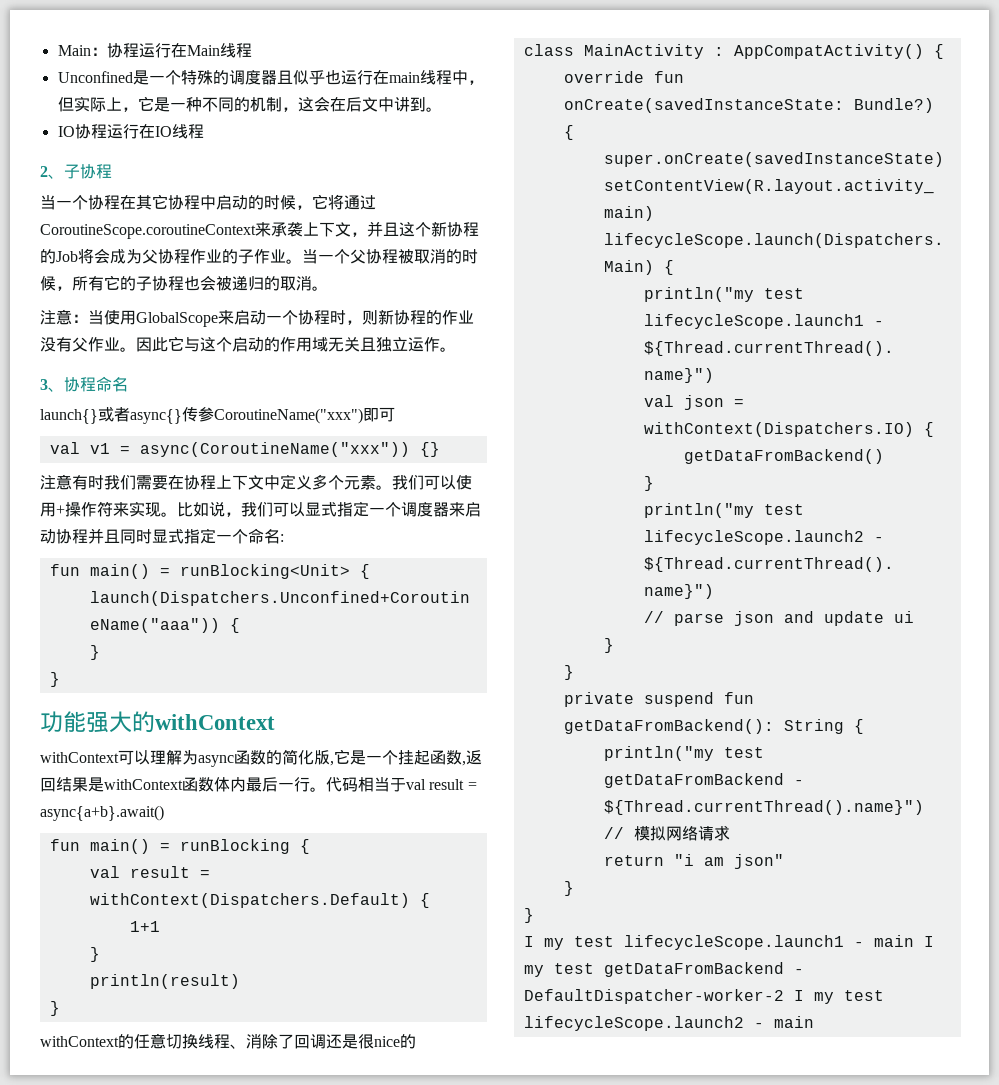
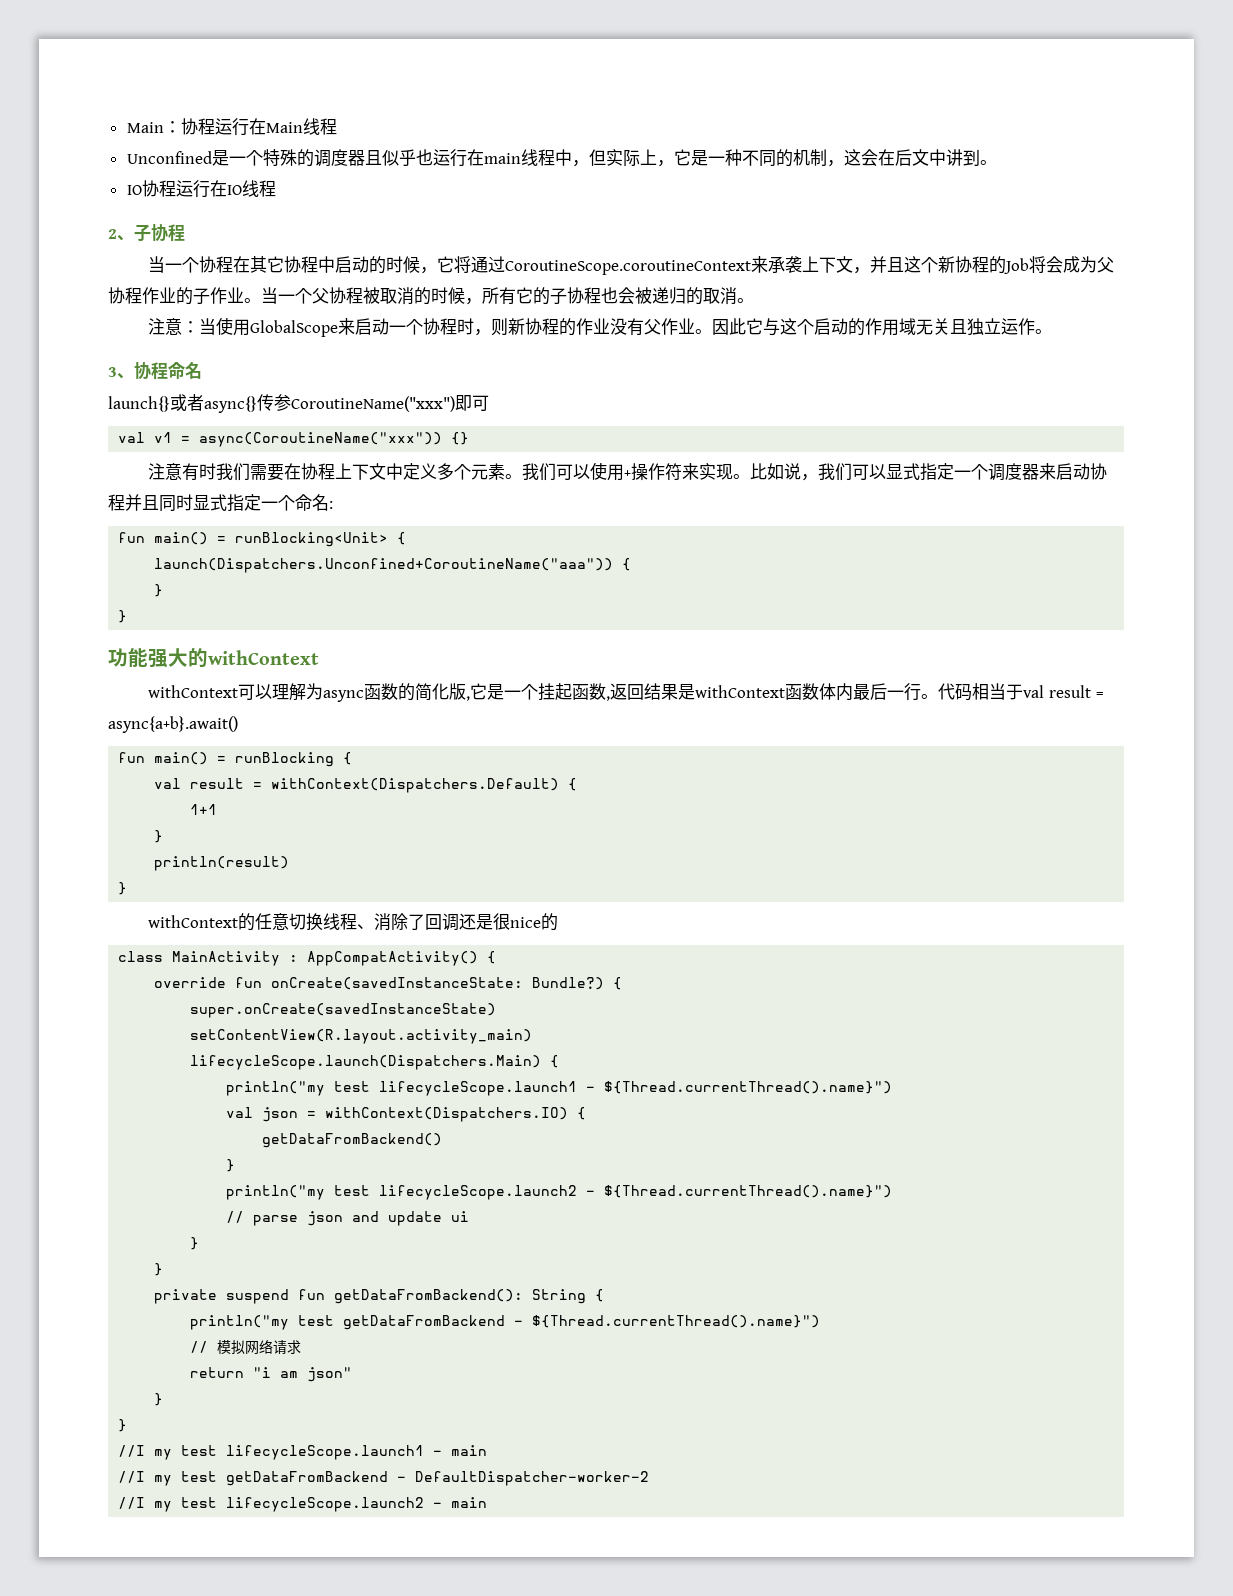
- I my test lifecycleScope.launch1 - main I my test getDataFromBackend - DefaultDispatcher-worker-2 I my test lifecycleScope.launch2 - main
+ //I my test lifecycleScope.launch1 - main
+ //I my test getDataFromBackend - DefaultDispatcher-worker-2
+ //I my test lifecycleScope.launch2 - main

